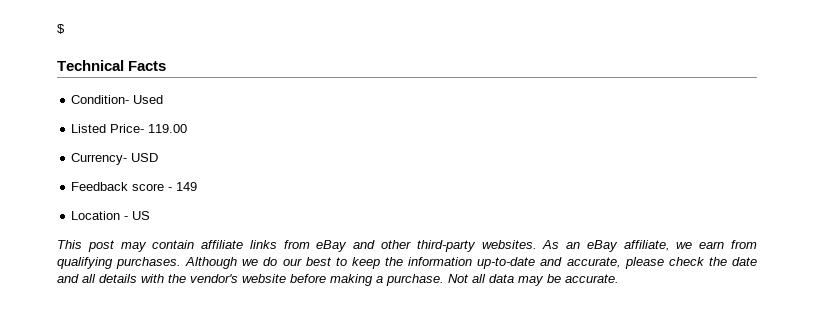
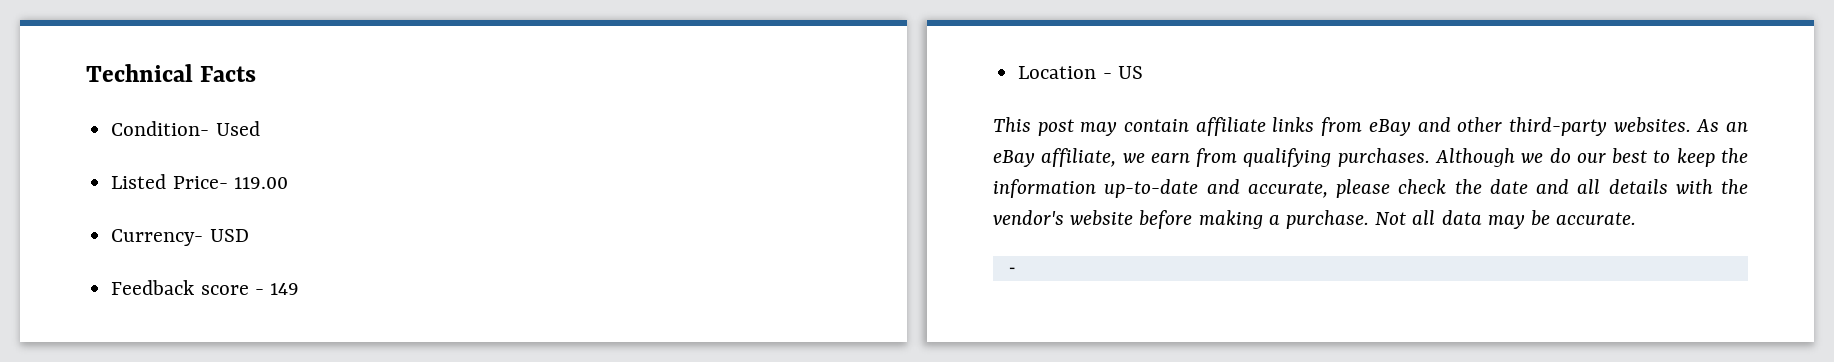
- $
  Not all data may be accurate.
+ -

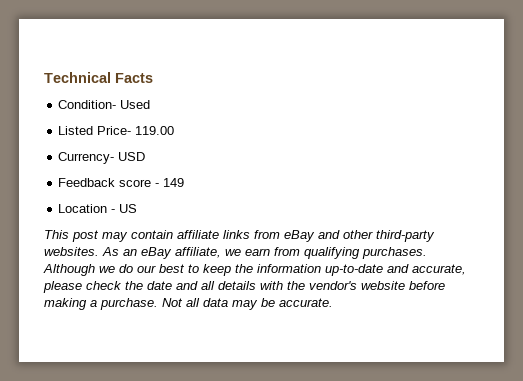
  Not all data may be accurate.
- -

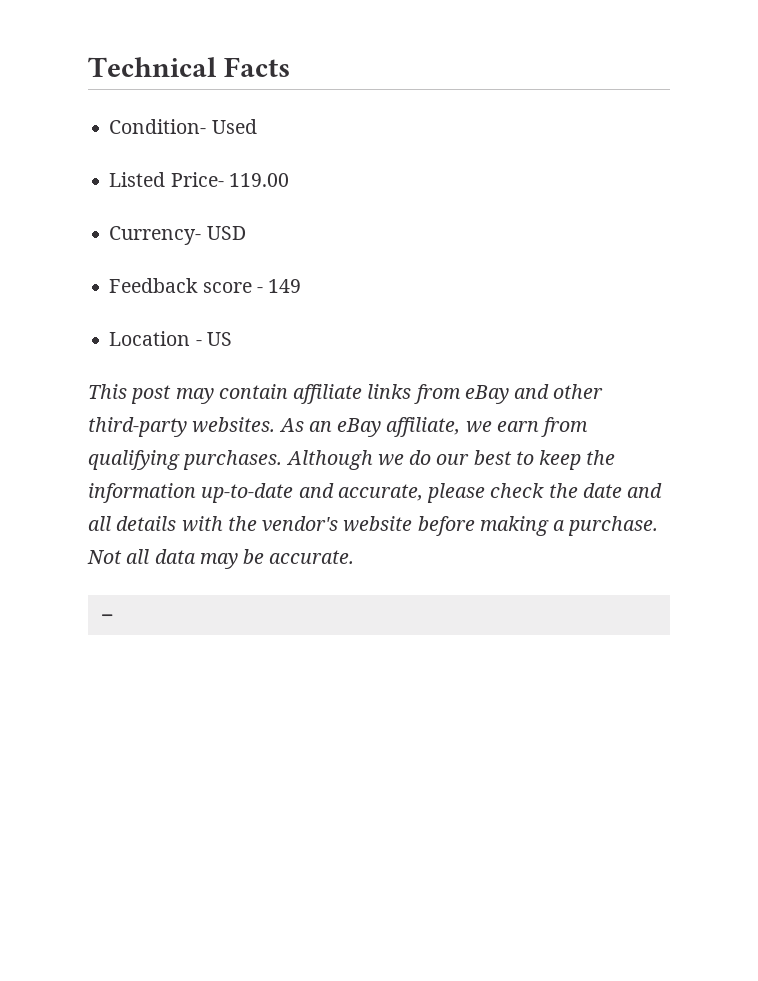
  Not all data may be accurate.
+ -

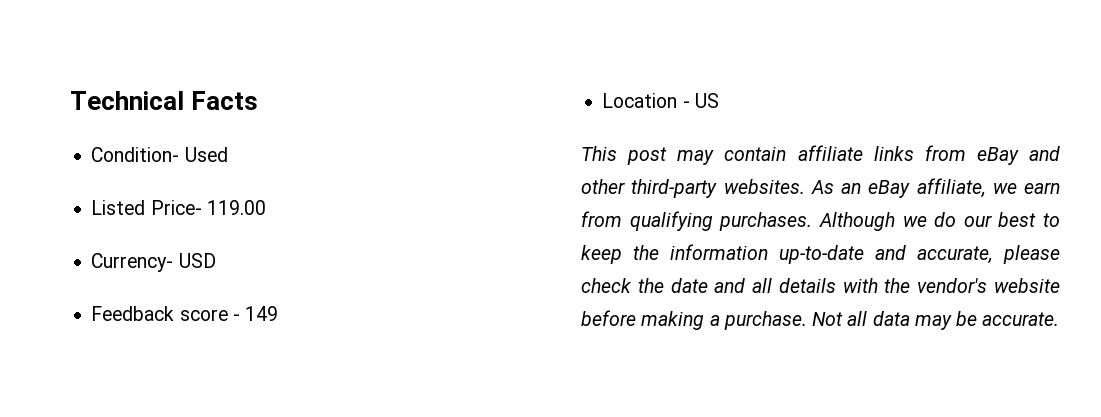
  Not all data may be accurate.
- -

